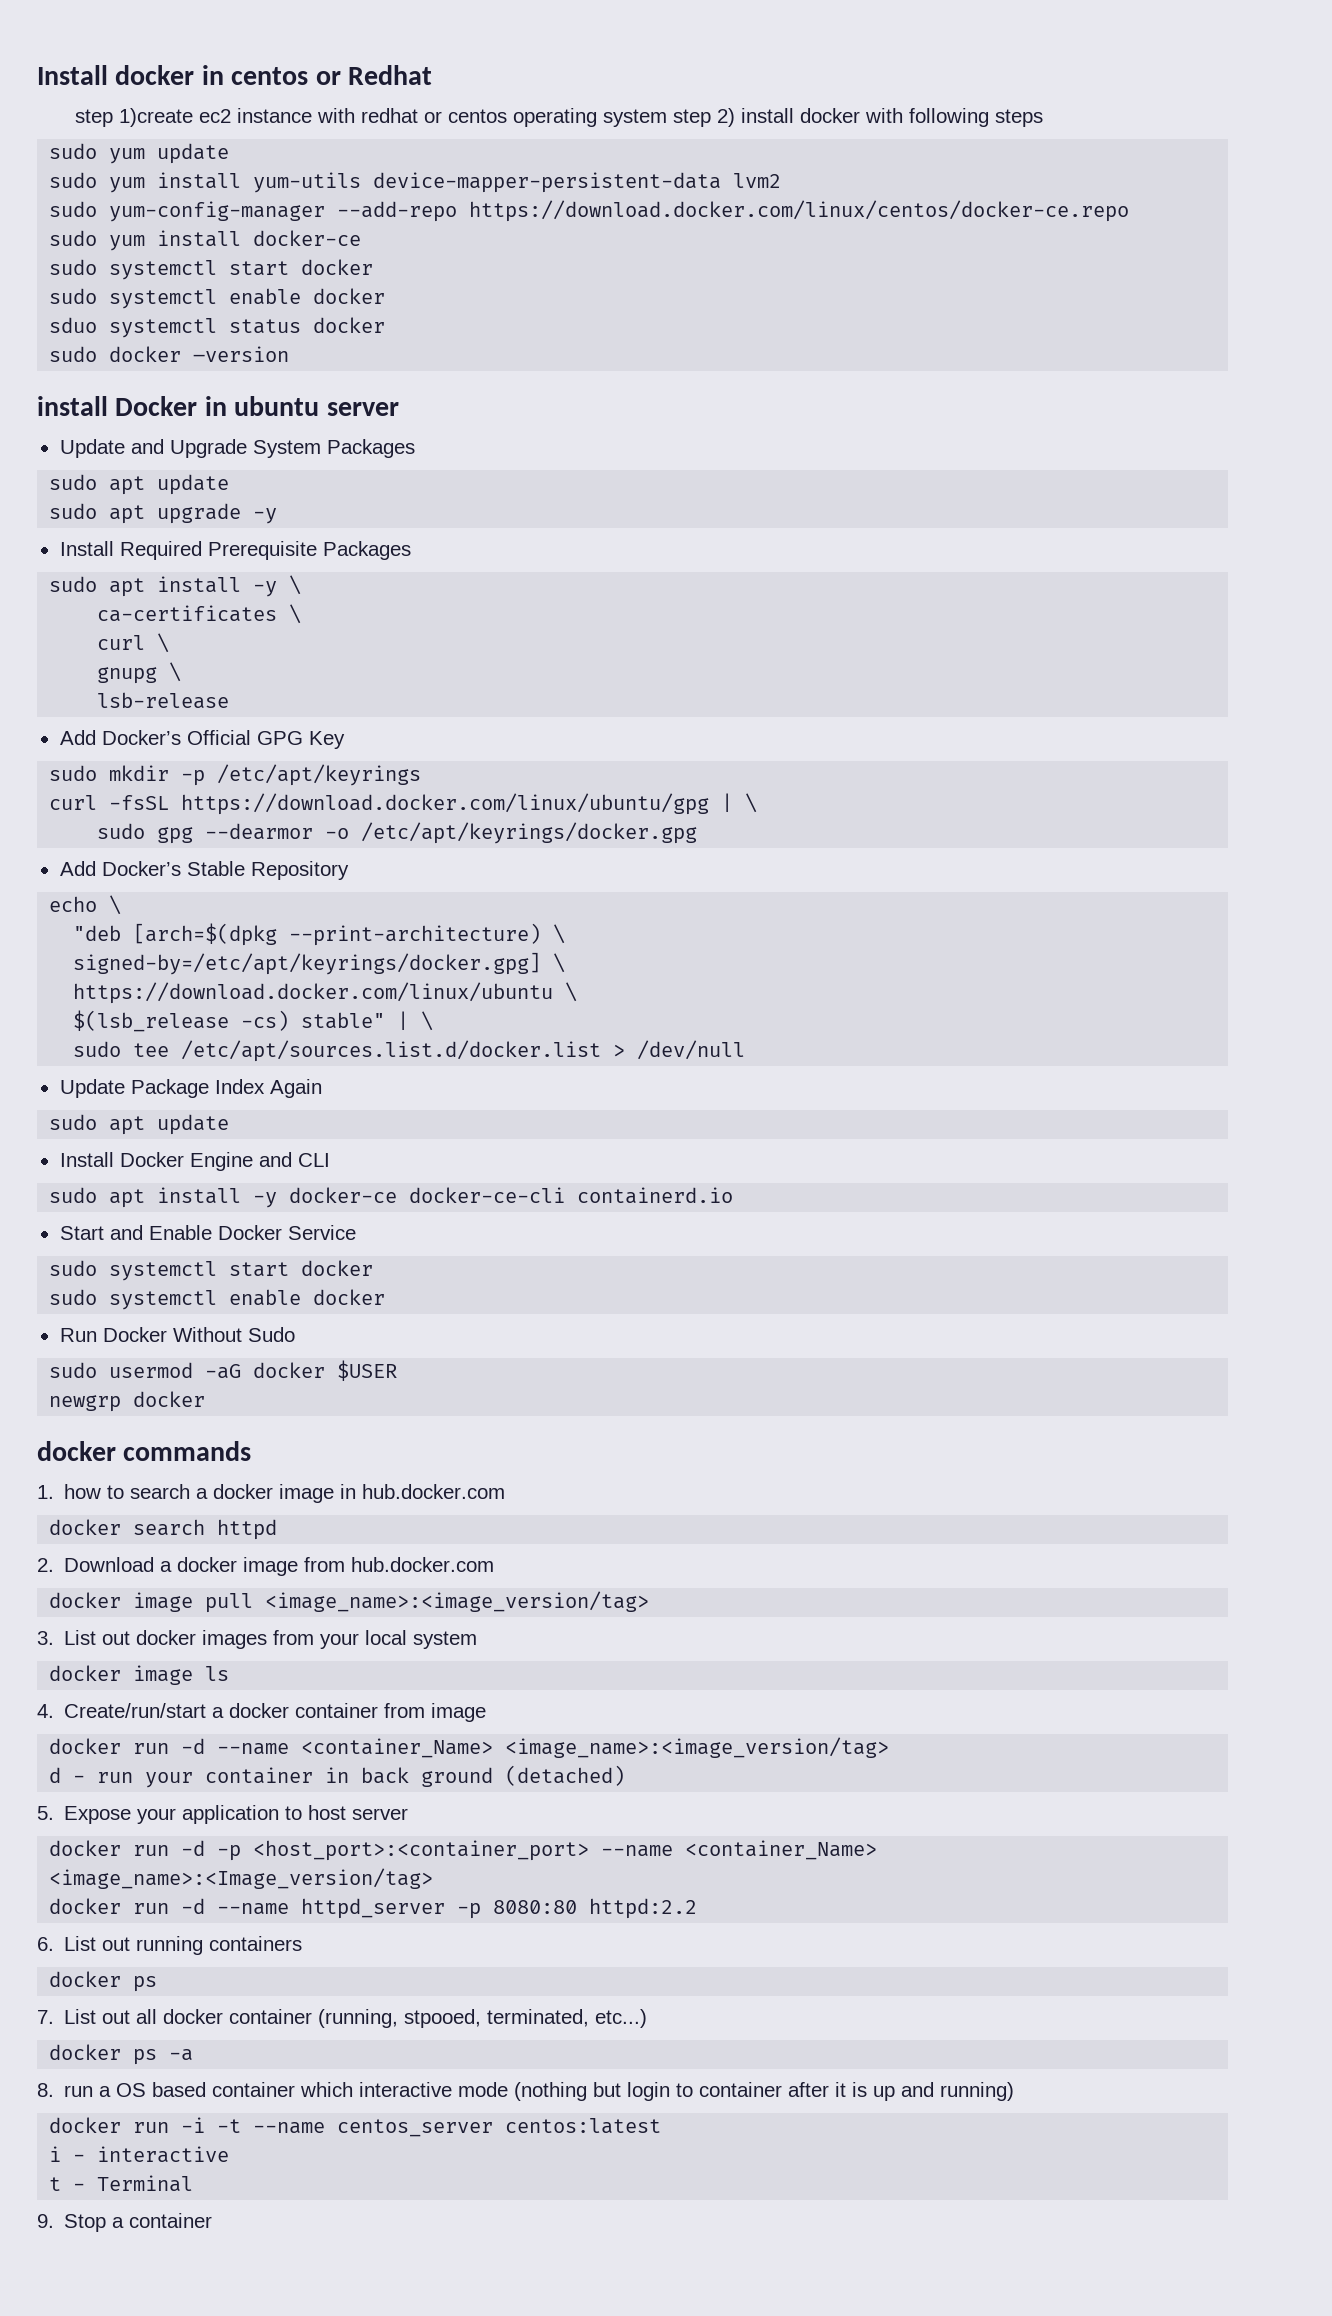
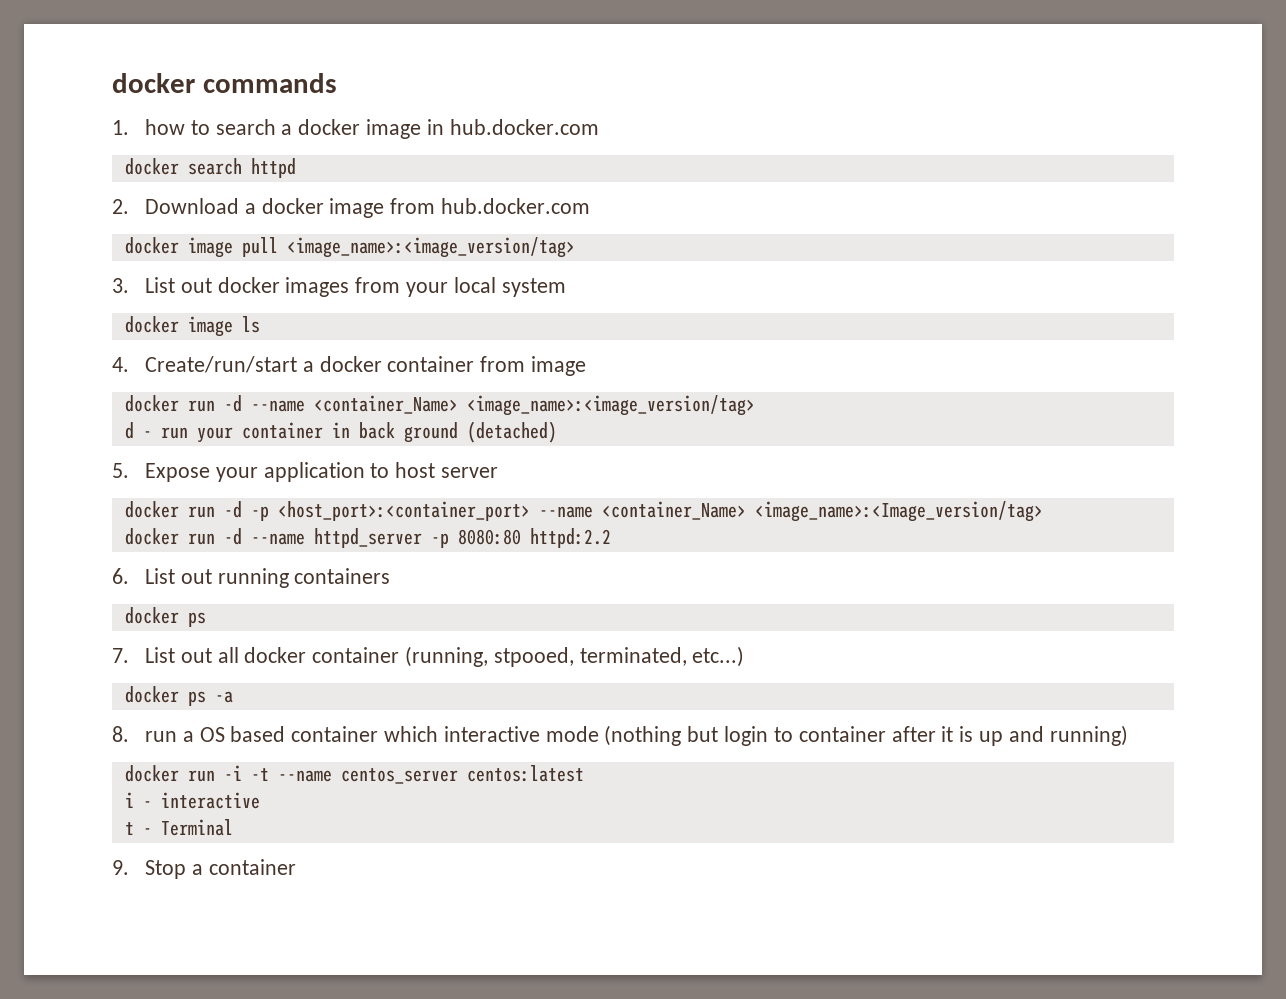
- Install docker in centos or Redhat
- step 1)create ec2 instance with redhat or centos operating system step 2) install docker with following steps
- sudo yum update
- sudo yum install yum-utils device-mapper-persistent-data lvm2
- sudo yum-config-manager --add-repo https://download.docker.com/linux/centos/docker-ce.repo
- sudo yum install docker-ce
- sudo systemctl start docker
- sudo systemctl enable docker
- sduo systemctl status docker
- sudo docker –version
- install Docker in ubuntu server
- Update and Upgrade System Packages
- sudo apt update
- sudo apt upgrade -y
- Install Required Prerequisite Packages
- sudo apt install -y \
- ca-certificates \
- curl \
- gnupg \
- lsb-release
- Add Docker’s Official GPG Key
- sudo mkdir -p /etc/apt/keyrings
- curl -fsSL https://download.docker.com/linux/ubuntu/gpg | \
- sudo gpg --dearmor -o /etc/apt/keyrings/docker.gpg
- Add Docker’s Stable Repository
- echo \
- "deb [arch=$(dpkg --print-architecture) \
- signed-by=/etc/apt/keyrings/docker.gpg] \
- https://download.docker.com/linux/ubuntu \
- $(lsb_release -cs) stable" | \
- sudo tee /etc/apt/sources.list.d/docker.list > /dev/null
- Update Package Index Again
- sudo apt update
- Install Docker Engine and CLI
- sudo apt install -y docker-ce docker-ce-cli containerd.io
- Start and Enable Docker Service
- sudo systemctl start docker
- sudo systemctl enable docker
- Run Docker Without Sudo
- sudo usermod -aG docker $USER
- newgrp docker

